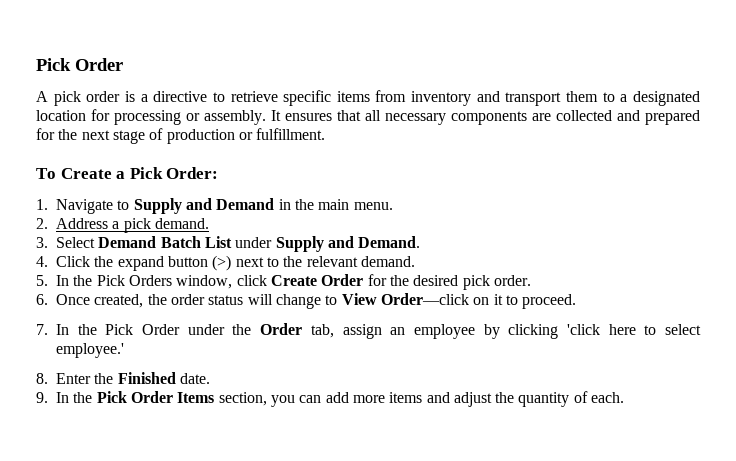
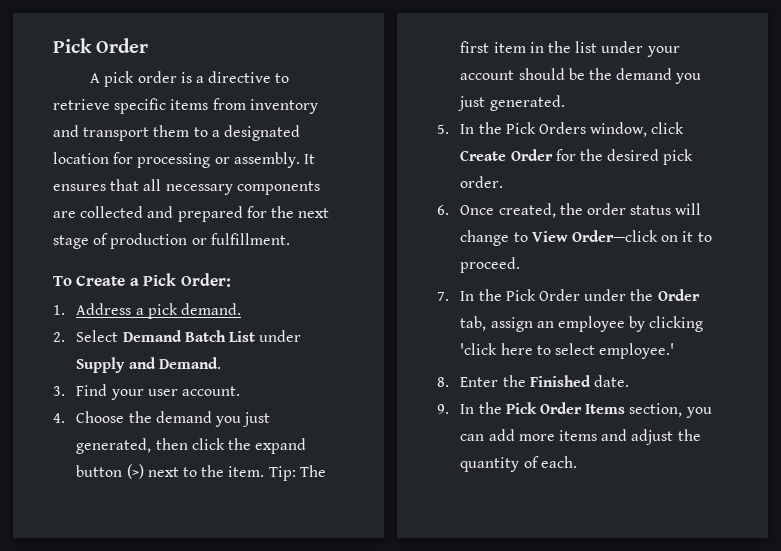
- 1. Navigate to Supply and Demand in the main menu.
- 2. Address a pick demand.
+ 1. Address a pick demand.
- 3. Select Demand Batch List under Supply and Demand.
+ 2. Select Demand Batch List under Supply and Demand.
- 4. Click the expand button (>) next to the relevant demand.
+ 3. Find your user account.
+ 4. Choose the demand you just generated, then click the expand button (>) next to the item. Tip: The first item in the list under your account should be the demand you just generated.

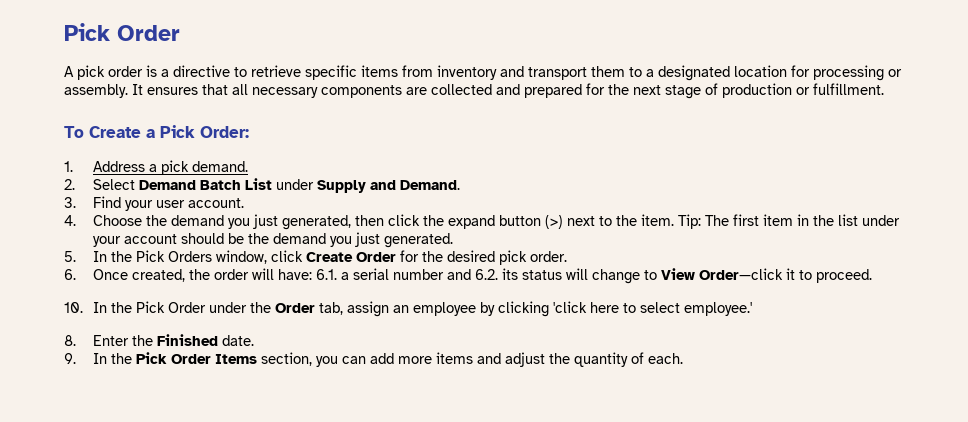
- 6. Once created, the order status will change to View Order—click on it to proceed.
+ 6. Once created, the order will have: 6.1. a serial number and 6.2. its status will change to View Order—click it to proceed.
- 7. In the Pick Order under the Order tab, assign an employee by clicking 'click here to select employee.'
+ 10. In the Pick Order under the Order tab, assign an employee by clicking 'click here to select employee.'

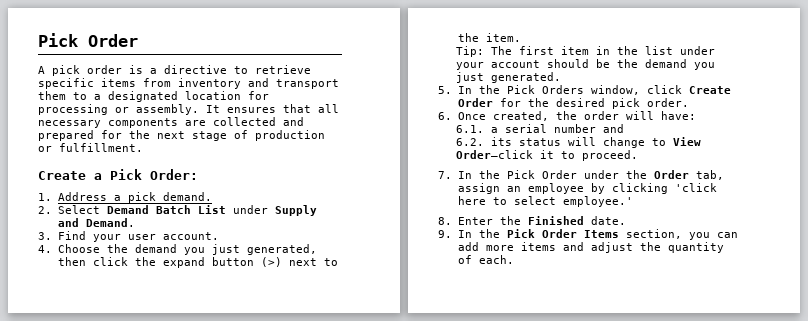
- To Create a Pick Order:
+ Create a Pick Order:
- 4. Choose the demand you just generated, then click the expand button (>) next to the item. Tip: The first item in the list under your account should be the demand you just generated.
+ 4. Choose the demand you just generated, then click the expand button (>) next to the item.
+ Tip: The first item in the list under your account should be the demand you just generated.
- 6. Once created, the order will have: 6.1. a serial number and 6.2. its status will change to View Order—click it to proceed.
+ 6. Once created, the order will have:
+ 6.1. a serial number and
+ 6.2. its status will change to View Order—click it to proceed.
- 10. In the Pick Order under the Order tab, assign an employee by clicking 'click here to select employee.'
+ 7. In the Pick Order under the Order tab, assign an employee by clicking 'click here to select employee.'

